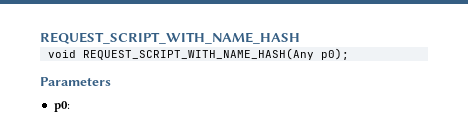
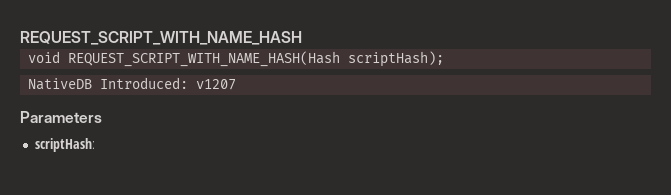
- void REQUEST_SCRIPT_WITH_NAME_HASH(Any p0);
+ void REQUEST_SCRIPT_WITH_NAME_HASH(Hash scriptHash);
+ NativeDB Introduced: v1207
- p0:
+ scriptHash:

